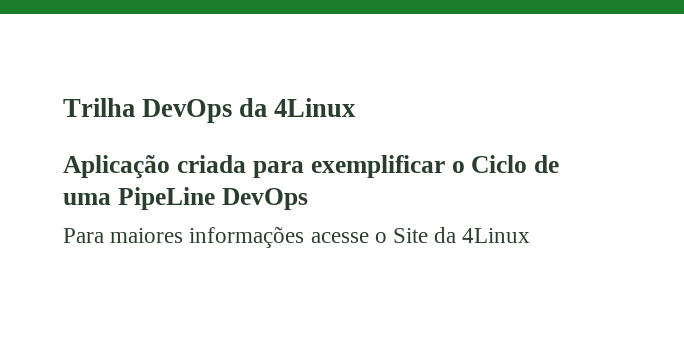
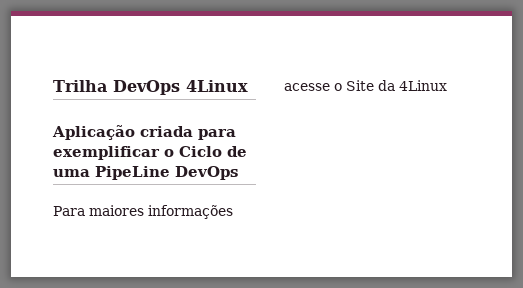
- Trilha DevOps da 4Linux
+ Trilha DevOps 4Linux

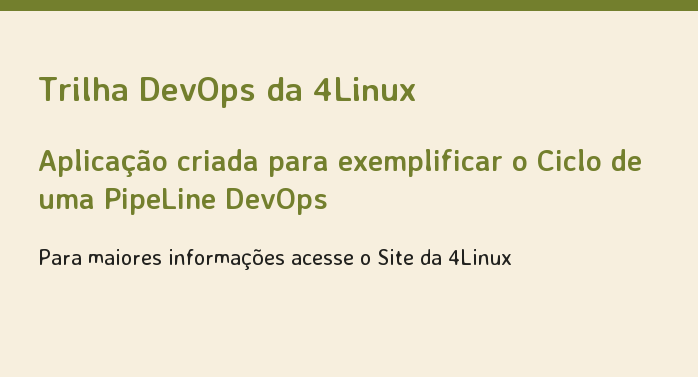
- Trilha DevOps 4Linux
+ Trilha DevOps da 4Linux

